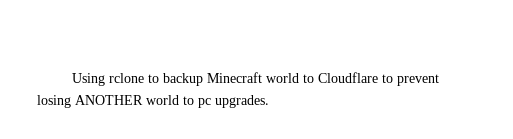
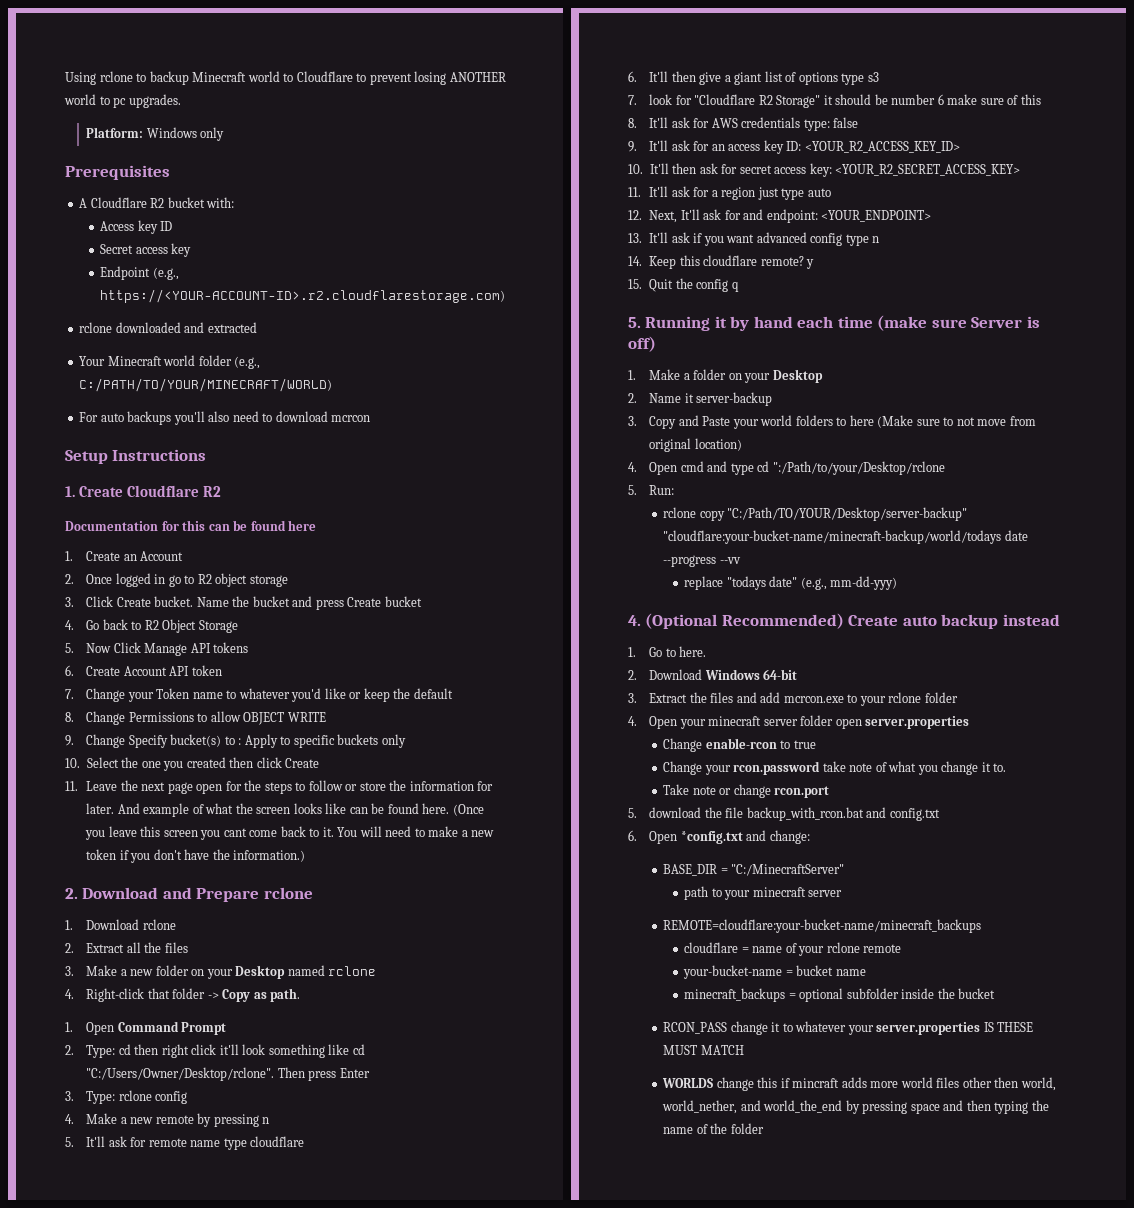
+ Platform: Windows only
+ Prerequisites
+ A Cloudflare R2 bucket with:
+ Access key ID
+ Secret access key
+ Endpoint (e.g., https://<YOUR-ACCOUNT-ID>.r2.cloudflarestorage.com)
+ rclone downloaded and extracted
+ Your Minecraft world folder (e.g., C:/PATH/TO/YOUR/MINECRAFT/WORLD)
+ For auto backups you'll also need to download mcrcon
+ Setup Instructions
+ 1. Create Cloudflare R2
+ Documentation for this can be found here
+ 1. Create an Account
+ 2. Once logged in go to R2 object storage
+ 3. Click Create bucket. Name the bucket and press Create bucket
+ 4. Go back to R2 Object Storage
+ 5. Now Click Manage API tokens
+ 6. Create Account API token
+ 7. Change your Token name to whatever you'd like or keep the default
+ 8. Change Permissions to allow OBJECT WRITE
+ 9. Change Specify bucket(s) to : Apply to specific buckets only
+ 10. Select the one you created then click Create
+ 11. Leave the next page open for the steps to follow or store the information for later. And example of what the screen looks like can be found here. (Once you leave this screen you cant come back to it. You will need to make a new token if you don't have the information.)
+ 2. Download and Prepare rclone
+ 1. Download rclone
+ 2. Extract all the files
+ 3. Make a new folder on your Desktop named rclone
+ 4. Right-click that folder -> Copy as path.
+ 1. Open Command Prompt
+ 2. Type: cd then right click it'll look something like cd "C:/Users/Owner/Desktop/rclone". Then press Enter
+ 3. Type: rclone config
+ 4. Make a new remote by pressing n
+ 5. It'll ask for remote name type cloudflare
+ 6. It'll then give a giant list of options type s3
+ 7. look for "Cloudflare R2 Storage" it should be number 6 make sure of this
+ 8. It'll ask for AWS credentials type: false
+ 9. It'll ask for an access key ID: <YOUR_R2_ACCESS_KEY_ID>
+ 10. It'll then ask for secret access key: <YOUR_R2_SECRET_ACCESS_KEY>
+ 11. It'll ask for a region just type auto
+ 12. Next, It'll ask for and endpoint: <YOUR_ENDPOINT>
+ 13. It'll ask if you want advanced config type n
+ 14. Keep this cloudflare remote? y
+ 15. Quit the config q
+ 5. Running it by hand each time (make sure Server is off)
+ 1. Make a folder on your Desktop
+ 2. Name it server-backup
+ 3. Copy and Paste your world folders to here (Make sure to not move from original location)
+ 4. Open cmd and type cd ":/Path/to/your/Desktop/rclone
+ 5. Run:
+ rclone copy "C:/Path/TO/YOUR/Desktop/server-backup" "cloudflare:your-bucket-name/minecraft-backup/world/todays date --progress --vv
+ replace "todays date" (e.g., mm-dd-yyy)
+ 4. (Optional Recommended) Create auto backup instead
+ 1. Go to here.
+ 2. Download Windows 64-bit
+ 3. Extract the files and add mcrcon.exe to your rclone folder
+ 4. Open your minecraft server folder open server.properties
+ Change enable-rcon to true
+ Change your rcon.password take note of what you change it to.
+ Take note or change rcon.port
+ 5. download the file backup_with_rcon.bat and config.txt
+ 6. Open *config.txt and change:
+ BASE_DIR = "C:/MinecraftServer"
+ path to your minecraft server
+ REMOTE=cloudflare:your-bucket-name/minecraft_backups
+ cloudflare = name of your rclone remote
+ your-bucket-name = bucket name
+ minecraft_backups = optional subfolder inside the bucket
+ RCON_PASS change it to whatever your server.properties IS THESE MUST MATCH
+ WORLDS change this if mincraft adds more world files other then world, world_nether, and world_the_end by pressing space and then typing the name of the folder

